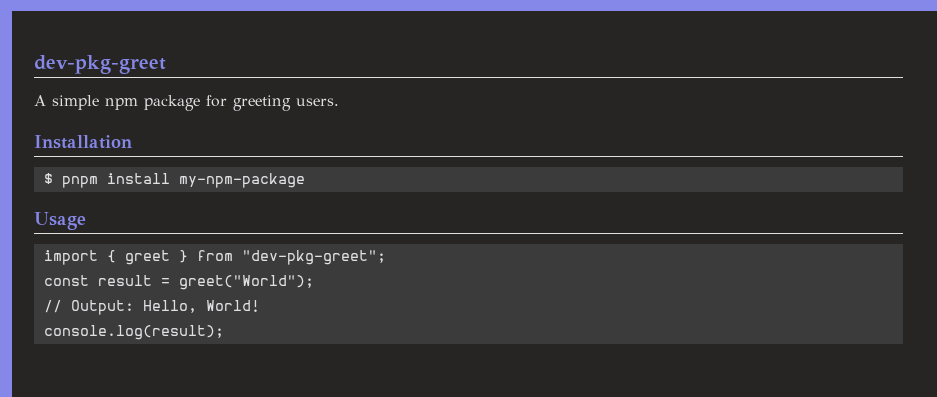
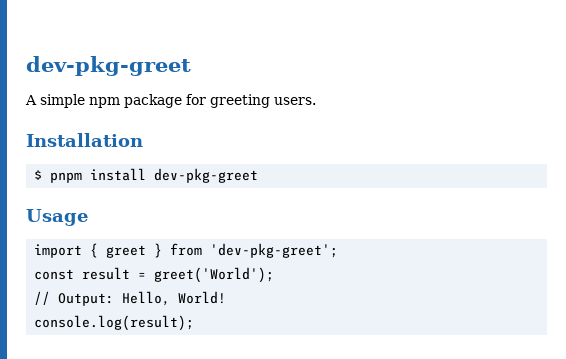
- $ pnpm install my-npm-package
+ $ pnpm install dev-pkg-greet
- import { greet } from "dev-pkg-greet";
+ import { greet } from 'dev-pkg-greet';
- const result = greet("World");
+ const result = greet('World');

